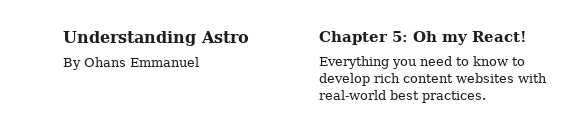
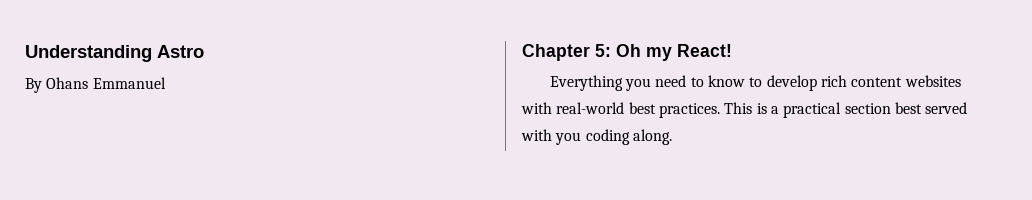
+ This is a practical section best served with you coding along.

